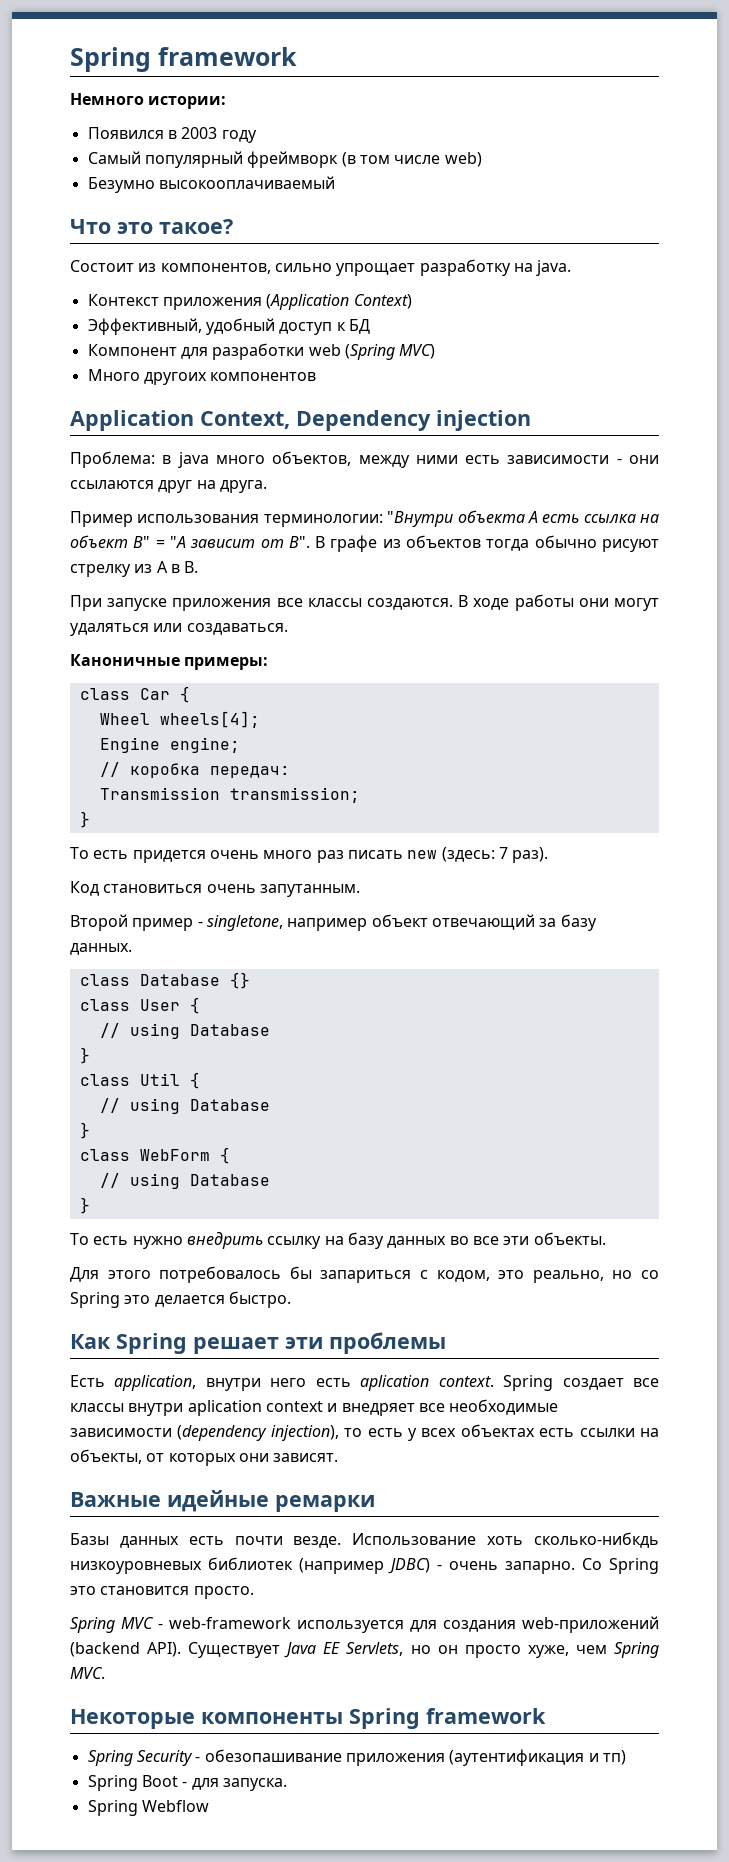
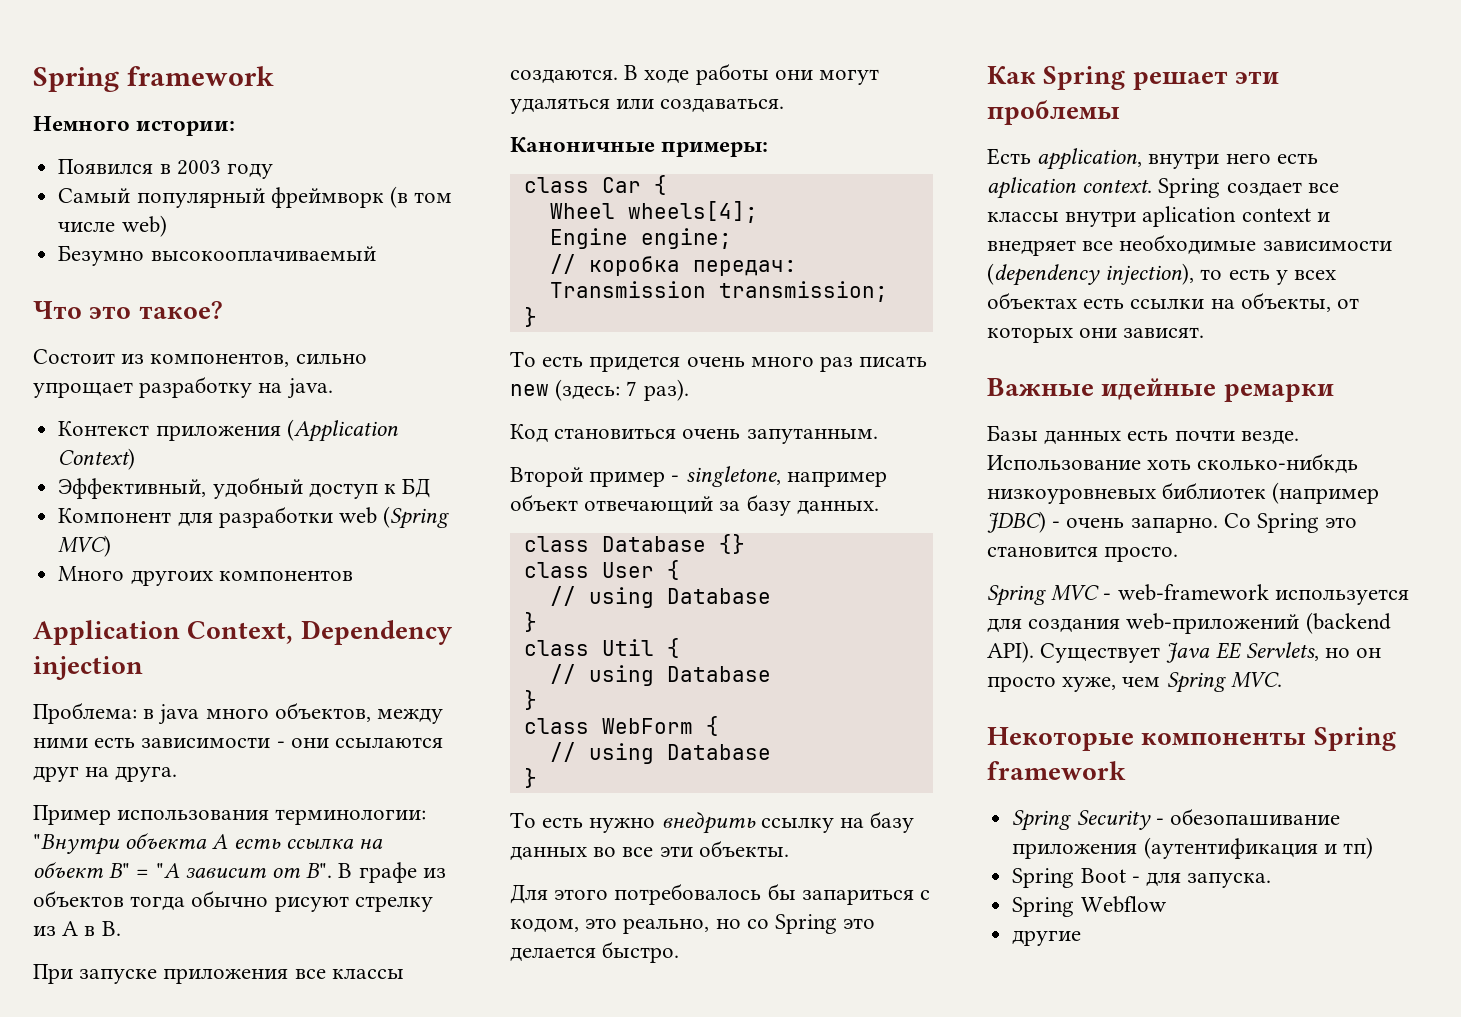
+ другие

